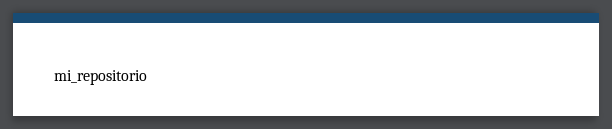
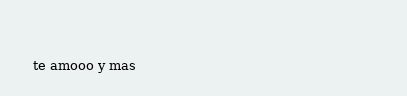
- mi_repositorio
+ te amooo y mas

